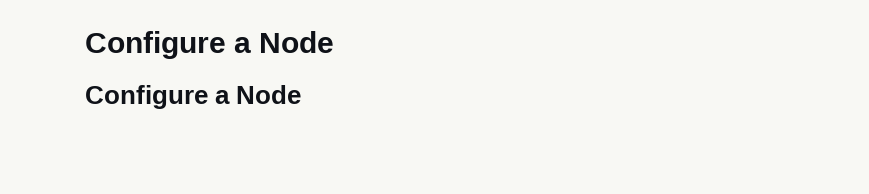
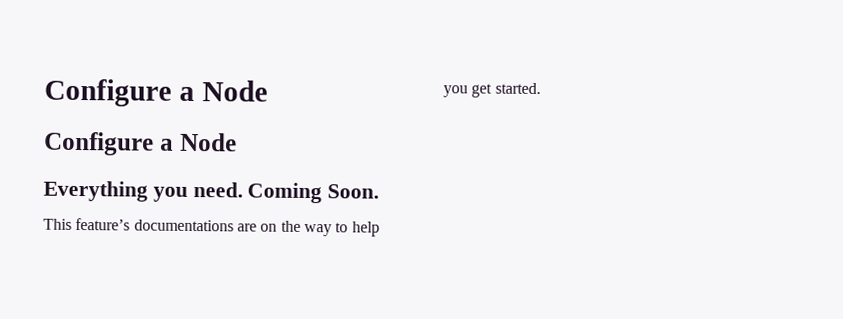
+ Everything you need. Coming Soon.
+ This feature’s documentations are on the way to help you get started.

